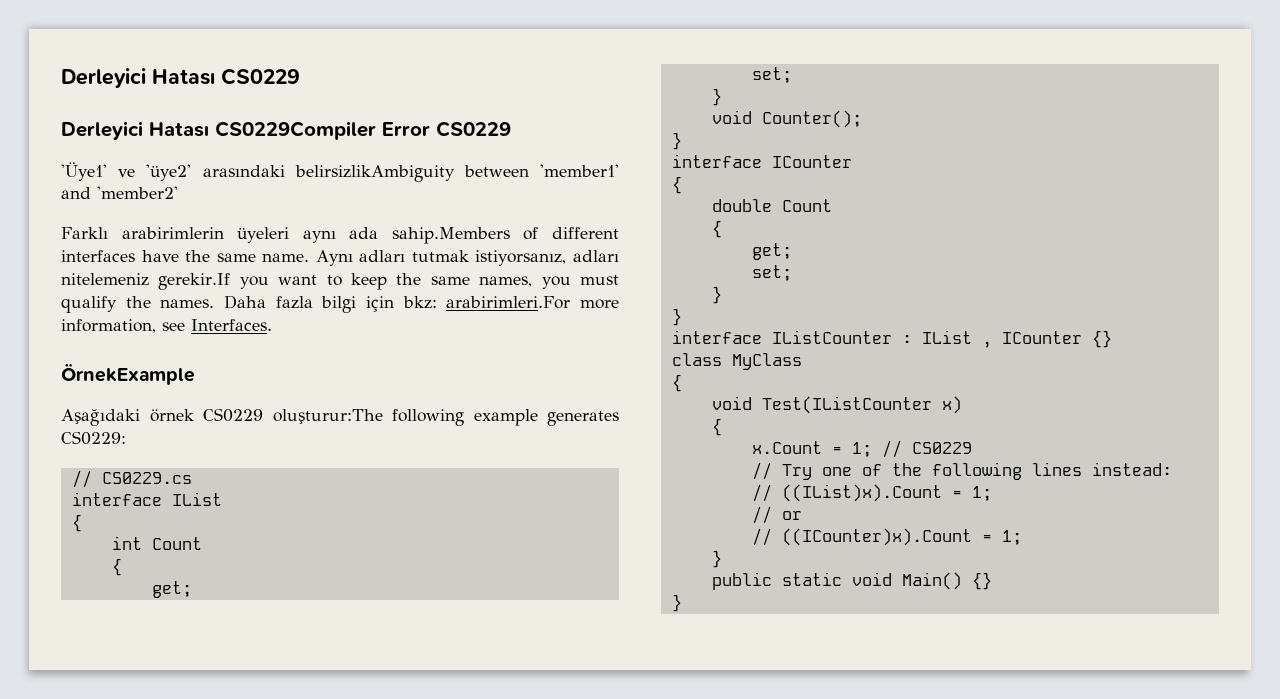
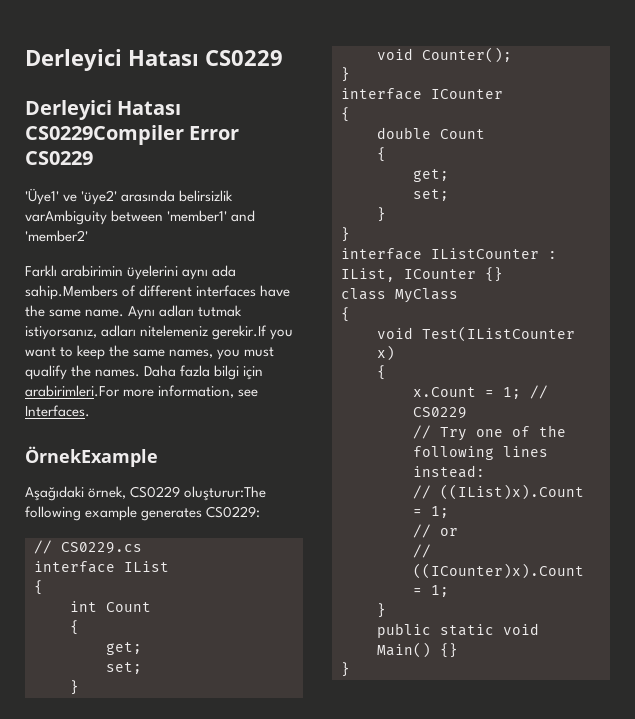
- 'Üye1' ve 'üye2' arasındaki belirsizlikAmbiguity between 'member1' and 'member2'
+ 'Üye1' ve 'üye2' arasında belirsizlik varAmbiguity between 'member1' and 'member2'
- Farklı arabirimlerin üyeleri aynı ada sahip.Members of different interfaces have the same name.
+ Farklı arabirimin üyelerini aynı ada sahip.Members of different interfaces have the same name.
- Daha fazla bilgi için bkz: arabirimleri.For more information, see Interfaces.
+ Daha fazla bilgi için arabirimleri.For more information, see Interfaces.
- Aşağıdaki örnek CS0229 oluşturur:The following example generates CS0229:
+ Aşağıdaki örnek, CS0229 oluşturur:The following example generates CS0229:
- interface IListCounter : IList , ICounter {}
+ interface IListCounter : IList, ICounter {}

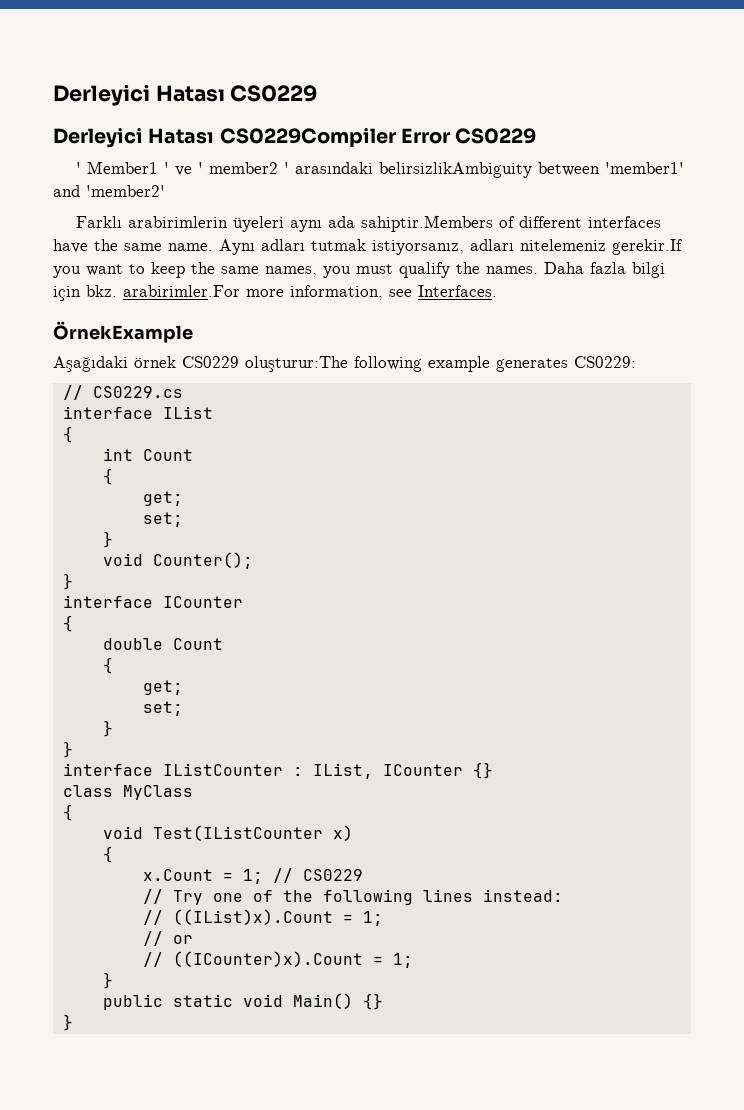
- 'Üye1' ve 'üye2' arasında belirsizlik varAmbiguity between 'member1' and 'member2'
+ ' Member1 ' ve ' member2 ' arasındaki belirsizlikAmbiguity between 'member1' and 'member2'
- Farklı arabirimin üyelerini aynı ada sahip.Members of different interfaces have the same name.
+ Farklı arabirimlerin üyeleri aynı ada sahiptir.Members of different interfaces have the same name.
- Daha fazla bilgi için arabirimleri.For more information, see Interfaces.
+ Daha fazla bilgi için bkz. arabirimler.For more information, see Interfaces.
- Aşağıdaki örnek, CS0229 oluşturur:The following example generates CS0229:
+ Aşağıdaki örnek CS0229 oluşturur:The following example generates CS0229:

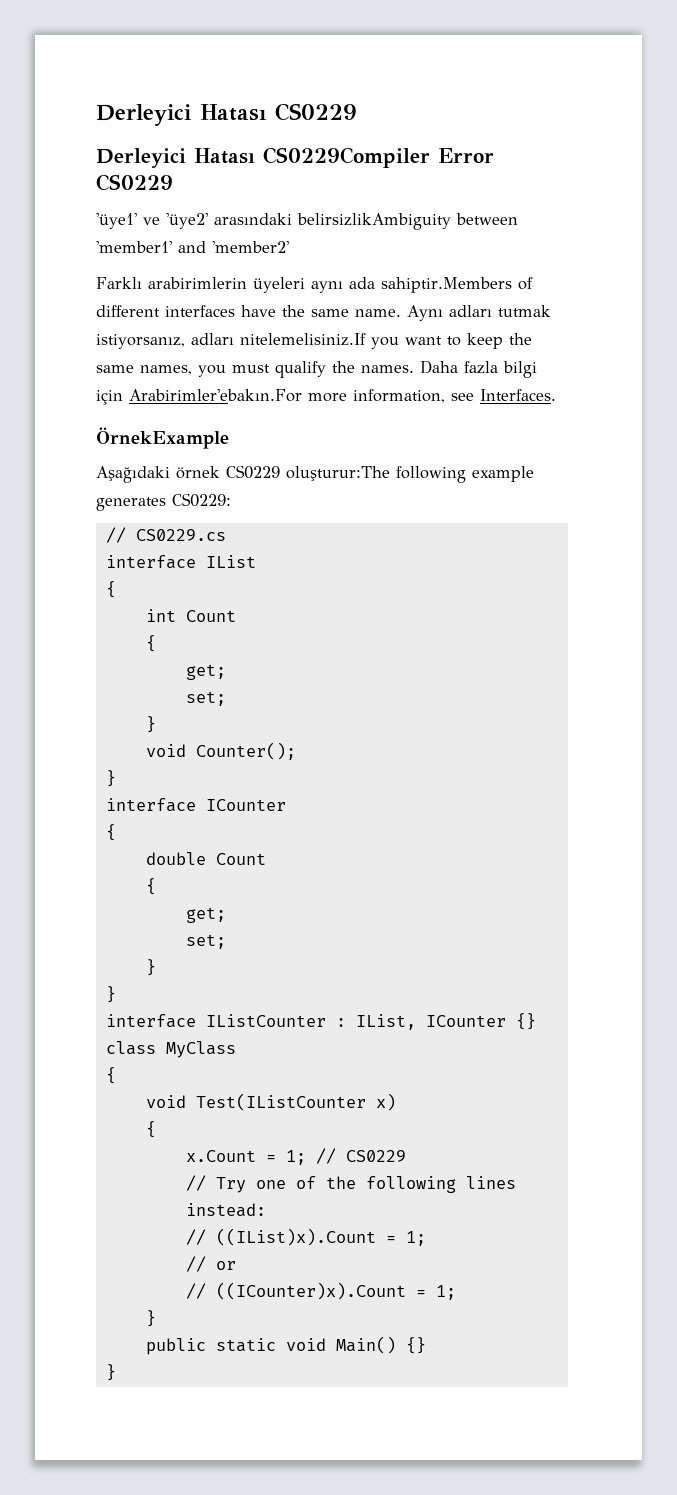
- ' Member1 ' ve ' member2 ' arasındaki belirsizlikAmbiguity between 'member1' and 'member2'
+ 'üye1' ve 'üye2' arasındaki belirsizlikAmbiguity between 'member1' and 'member2'
- Aynı adları tutmak istiyorsanız, adları nitelemeniz gerekir.If you want to keep the same names, you must qualify the names.
+ Aynı adları tutmak istiyorsanız, adları nitelemelisiniz.If you want to keep the same names, you must qualify the names.
- Daha fazla bilgi için bkz. arabirimler.For more information, see Interfaces.
+ Daha fazla bilgi için Arabirimler'ebakın.For more information, see Interfaces.

